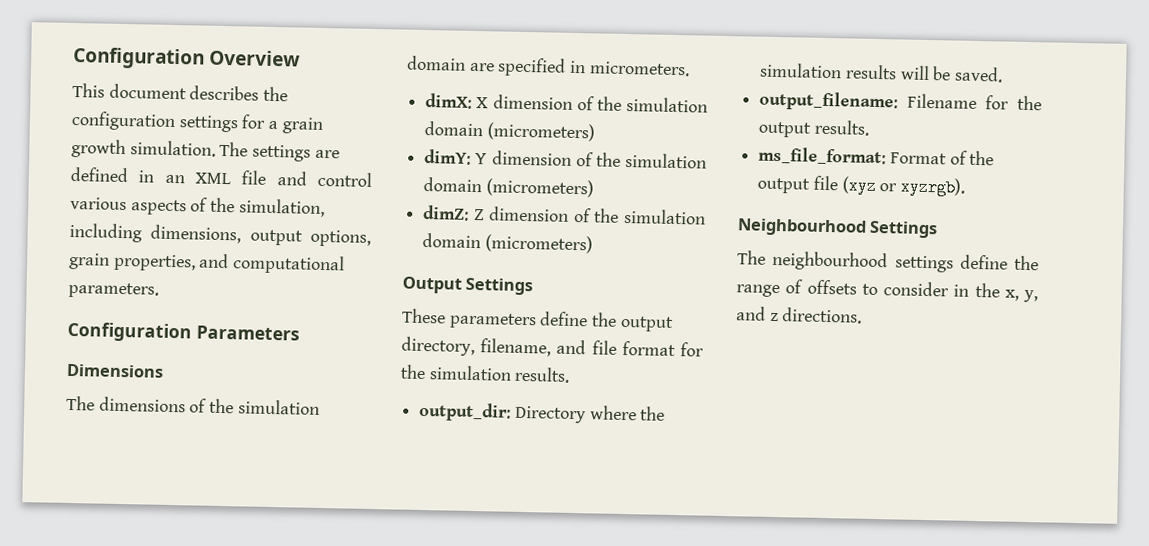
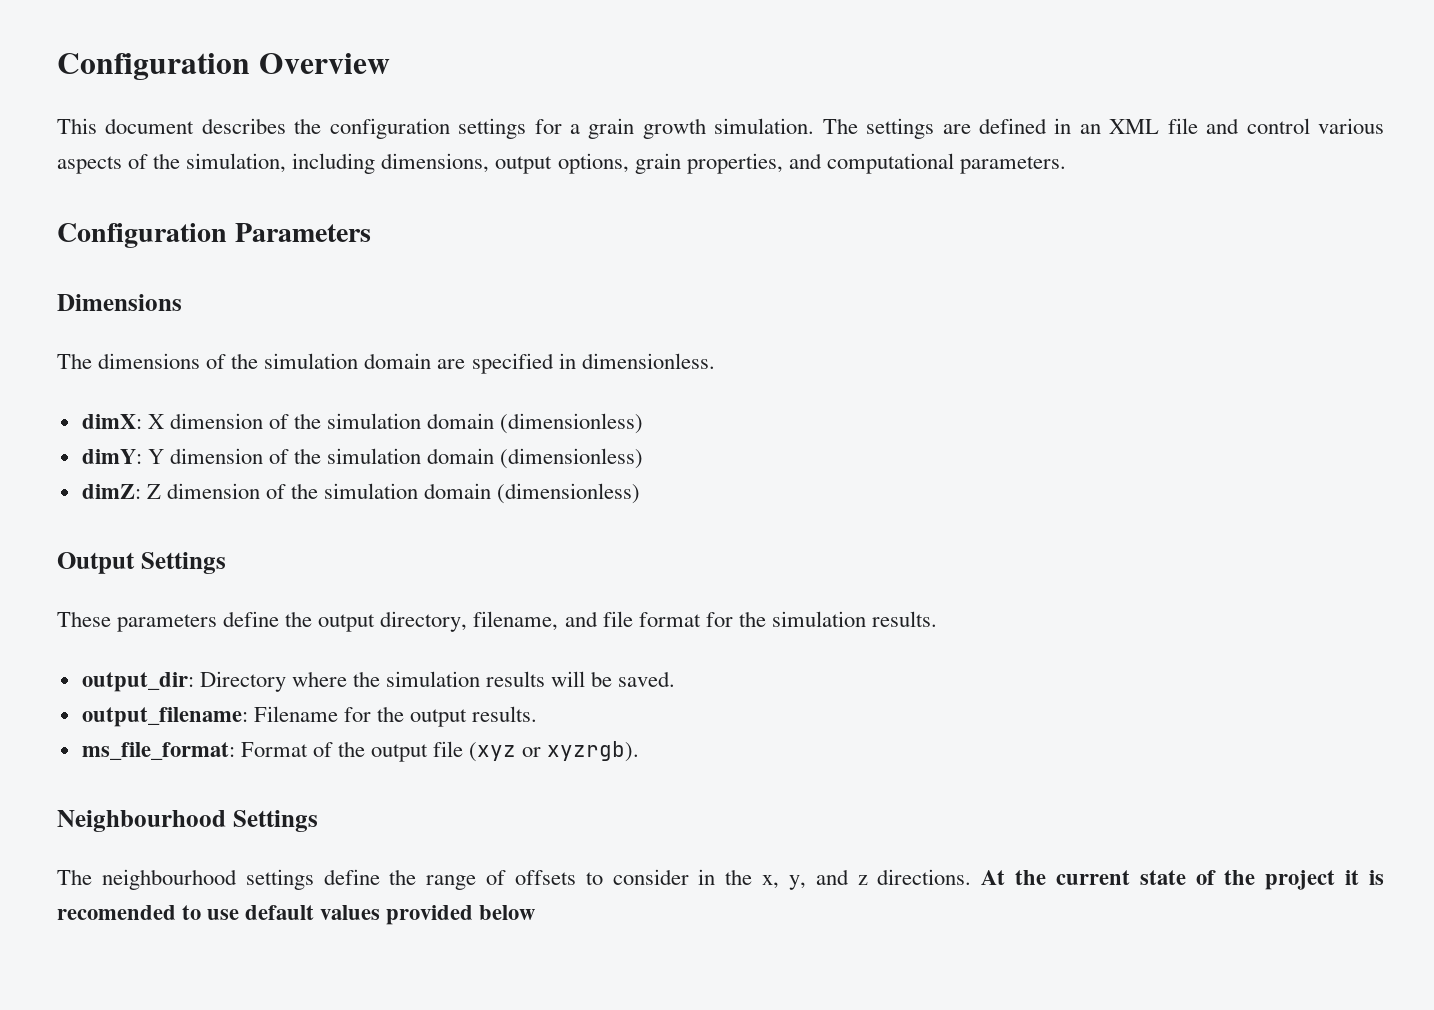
- The dimensions of the simulation domain are specified in micrometers.
+ The dimensions of the simulation domain are specified in dimensionless.
- dimX: X dimension of the simulation domain (micrometers)
+ dimX: X dimension of the simulation domain (dimensionless)
- dimY: Y dimension of the simulation domain (micrometers)
+ dimY: Y dimension of the simulation domain (dimensionless)
- dimZ: Z dimension of the simulation domain (micrometers)
+ dimZ: Z dimension of the simulation domain (dimensionless)
+ At the current state of the project it is recomended to use default values provided below

